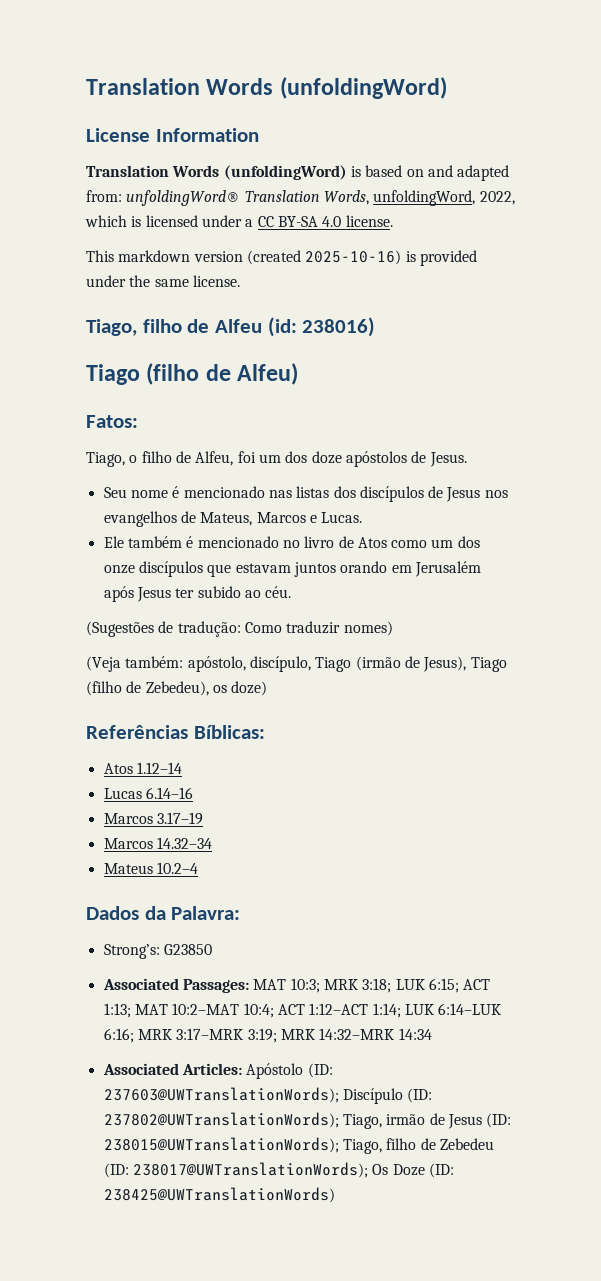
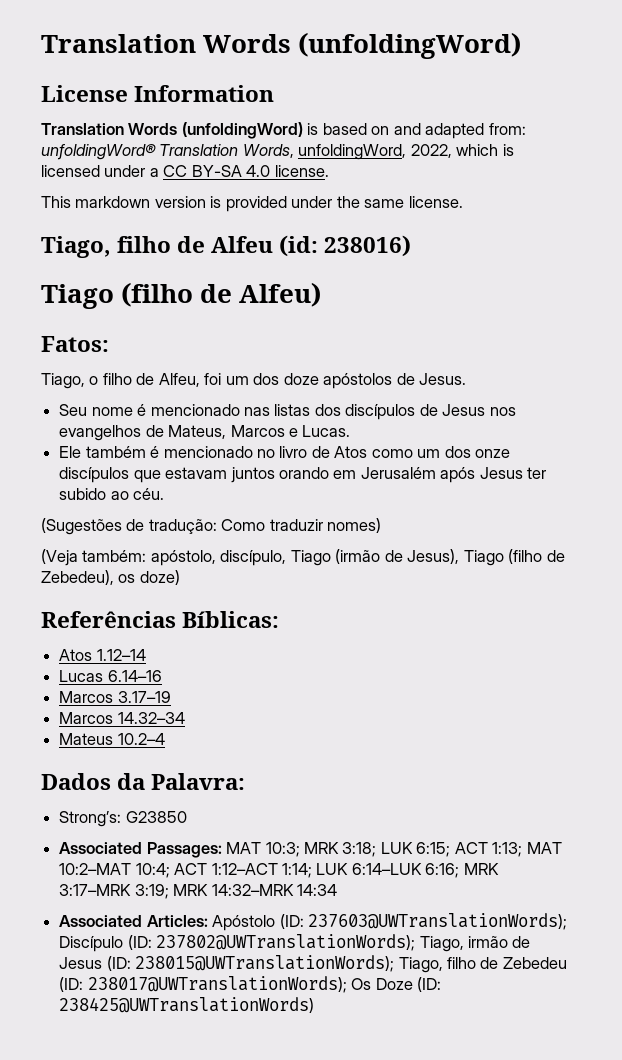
- This markdown version (created 2025-10-16) is provided under the same license.
+ This markdown version is provided under the same license.

